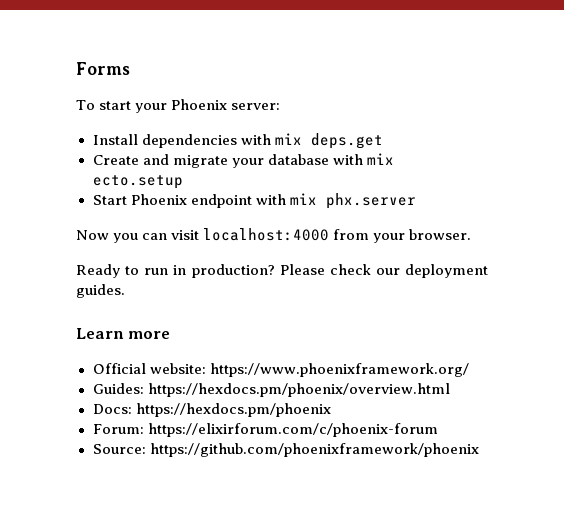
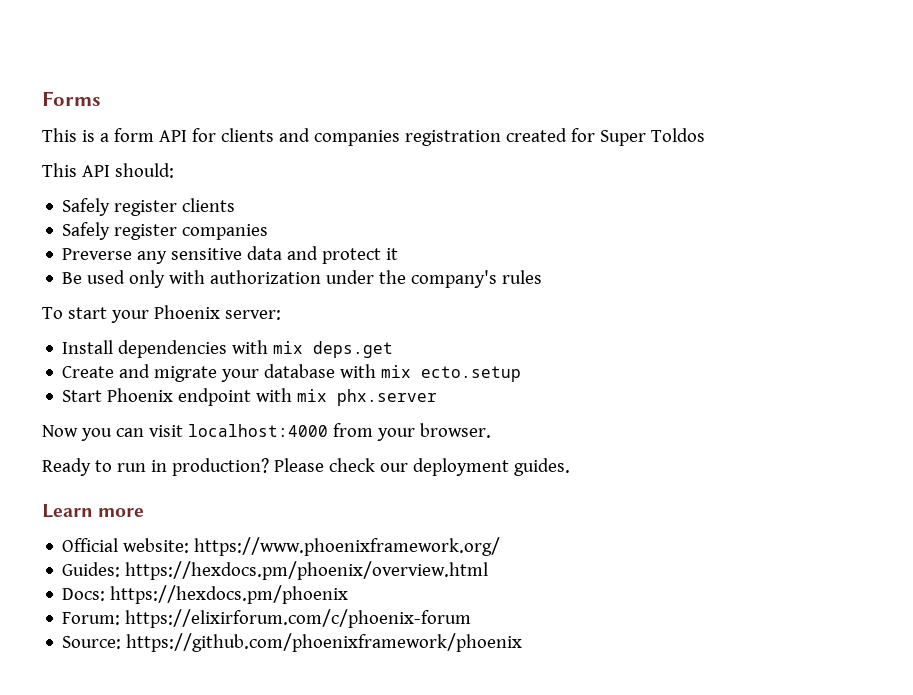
+ This is a form API for clients and companies registration created for Super Toldos
+ This API should:
+ Safely register clients
+ Safely register companies
+ Preverse any sensitive data and protect it
+ Be used only with authorization under the company's rules

